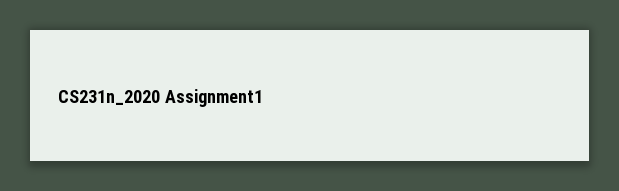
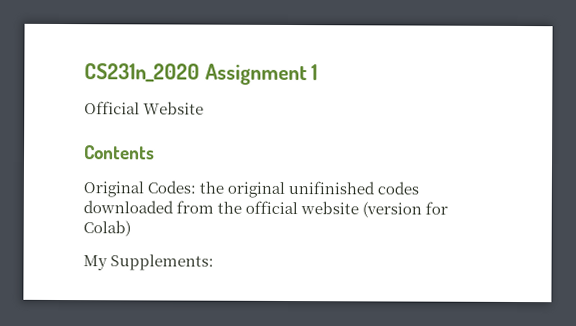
- CS231n_2020 Assignment1
+ CS231n_2020 Assignment 1
+ Official Website
+ Contents
+ Original Codes: the original unifinished codes downloaded from the official website (version for Colab)
+ My Supplements:

